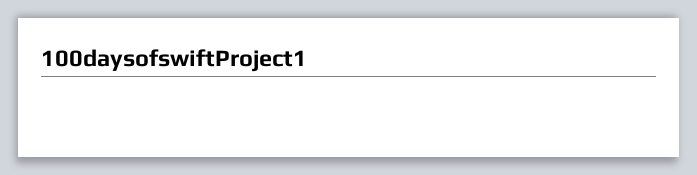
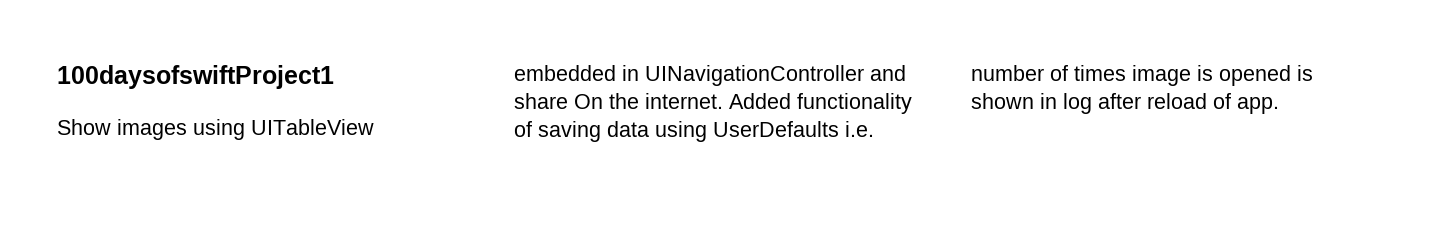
+ Show images using UITableView embedded in UINavigationController and share On the internet. Added functionality of saving data using UserDefaults i.e. number of times image is opened is shown in log after reload of app.

